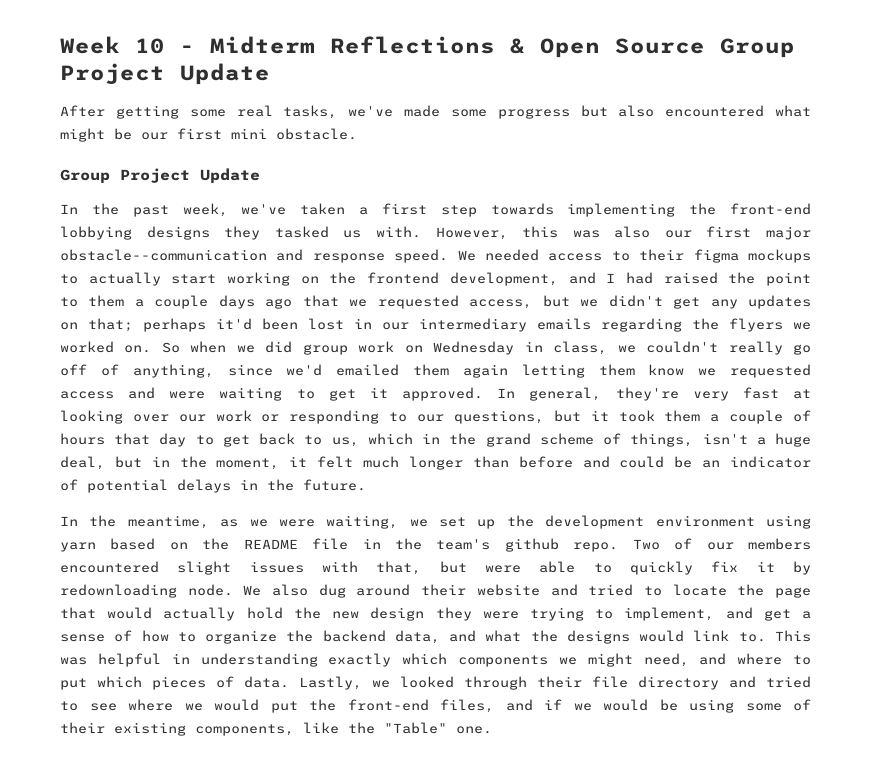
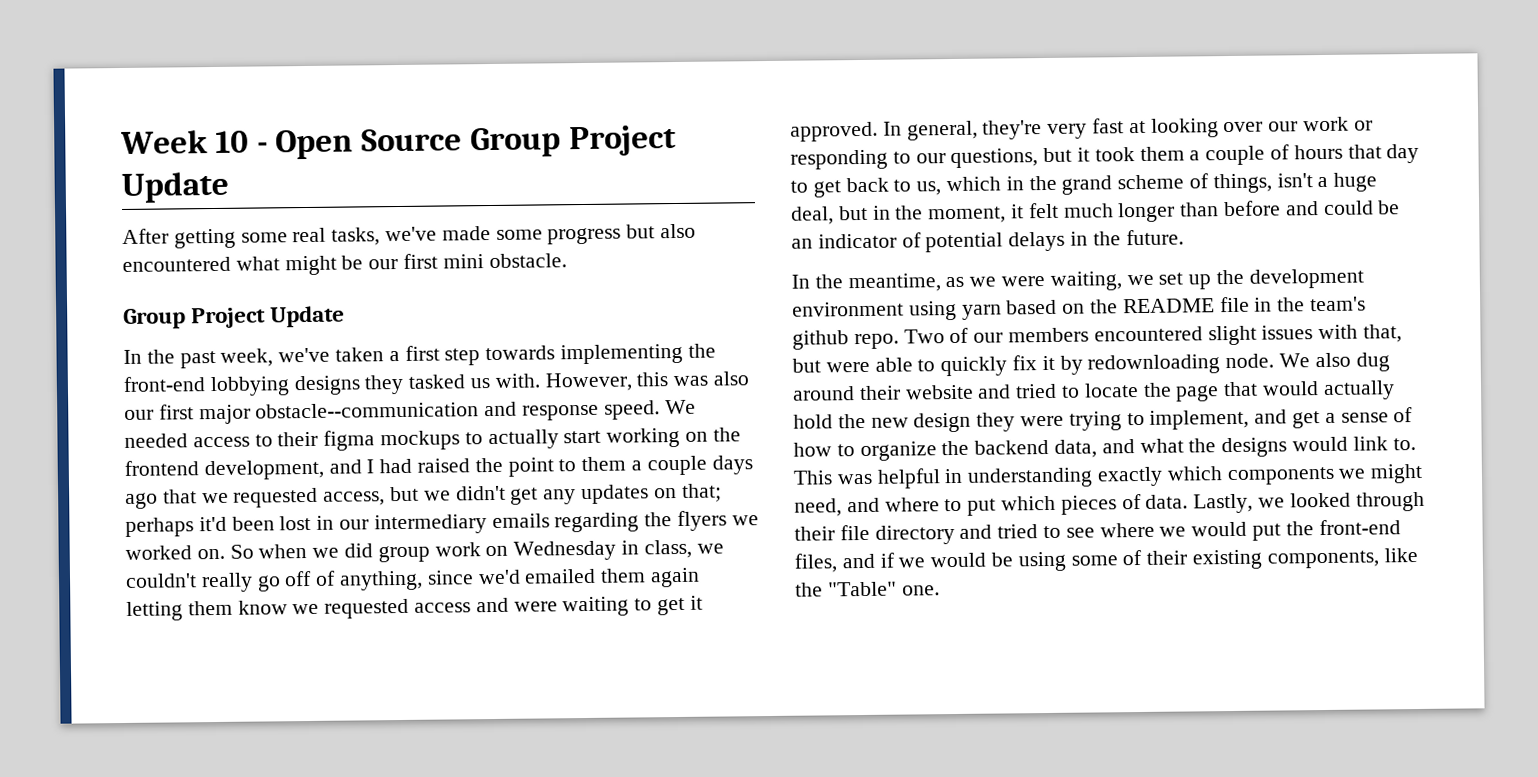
- Week 10 - Midterm Reflections & Open Source Group Project Update
+ Week 10 - Open Source Group Project Update

